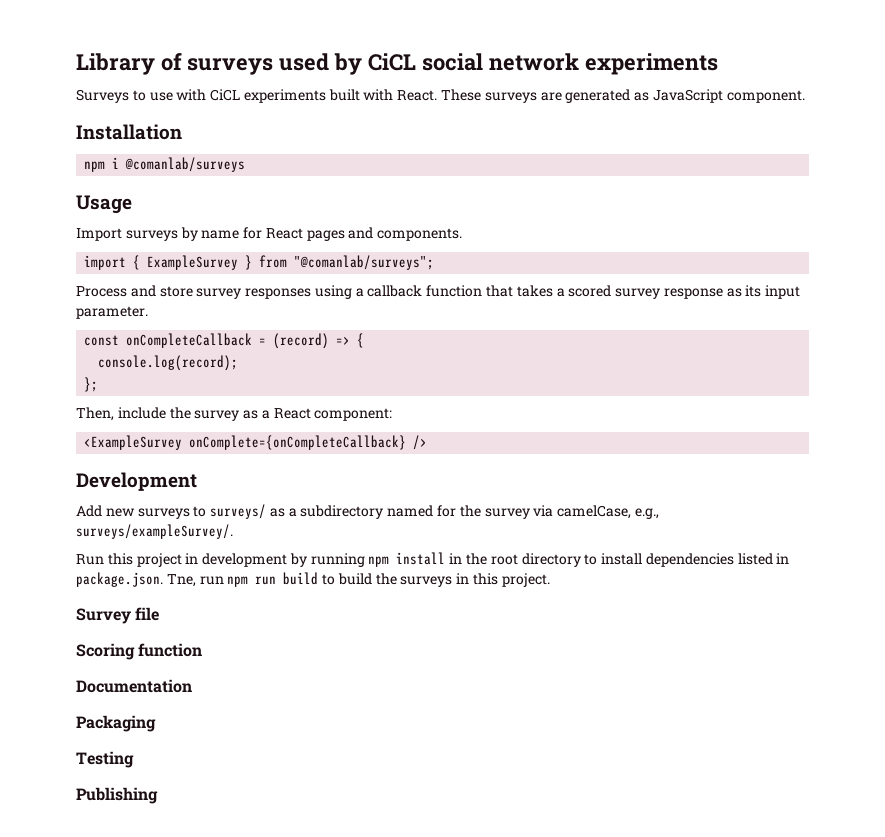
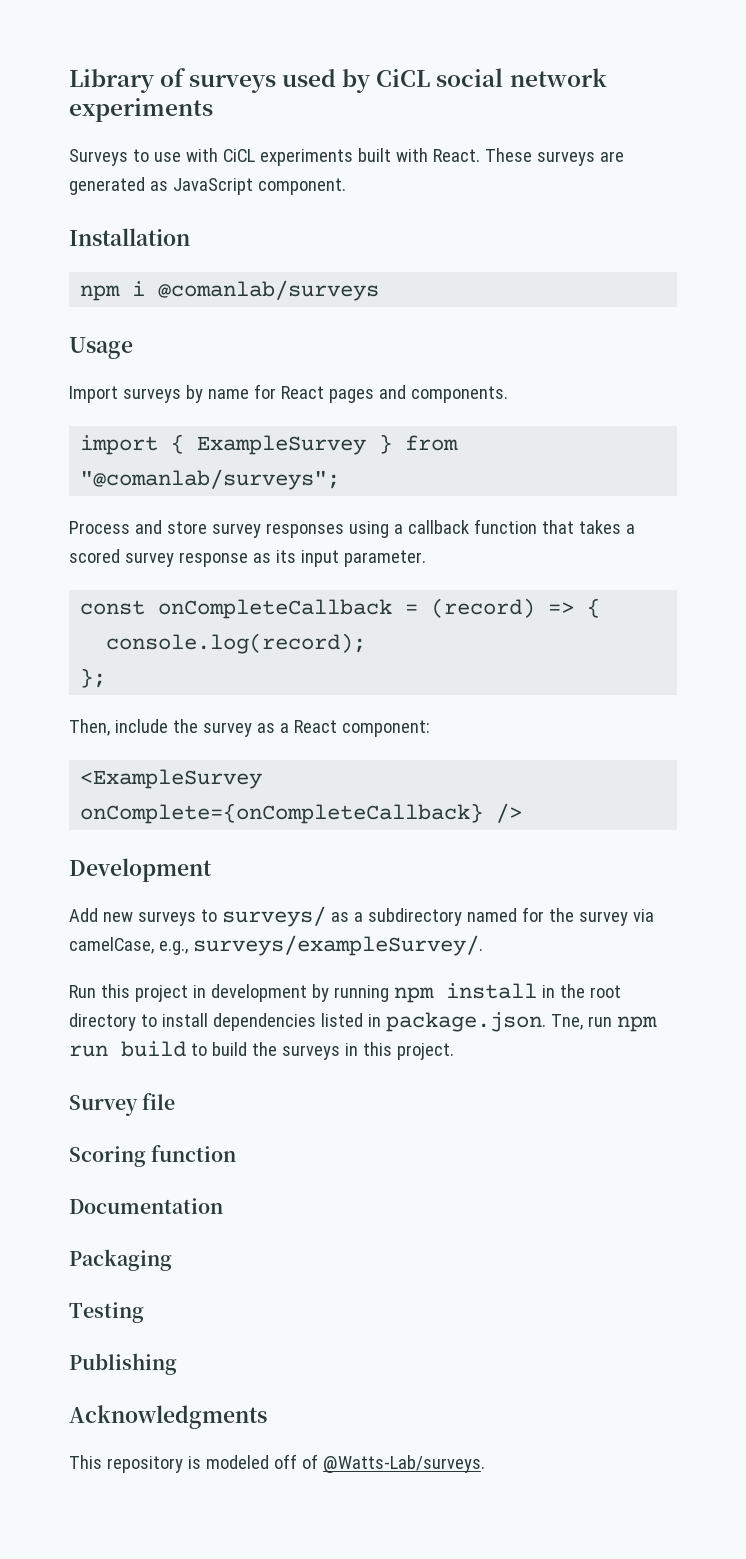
+ Acknowledgments
+ This repository is modeled off of @Watts-Lab/surveys.

